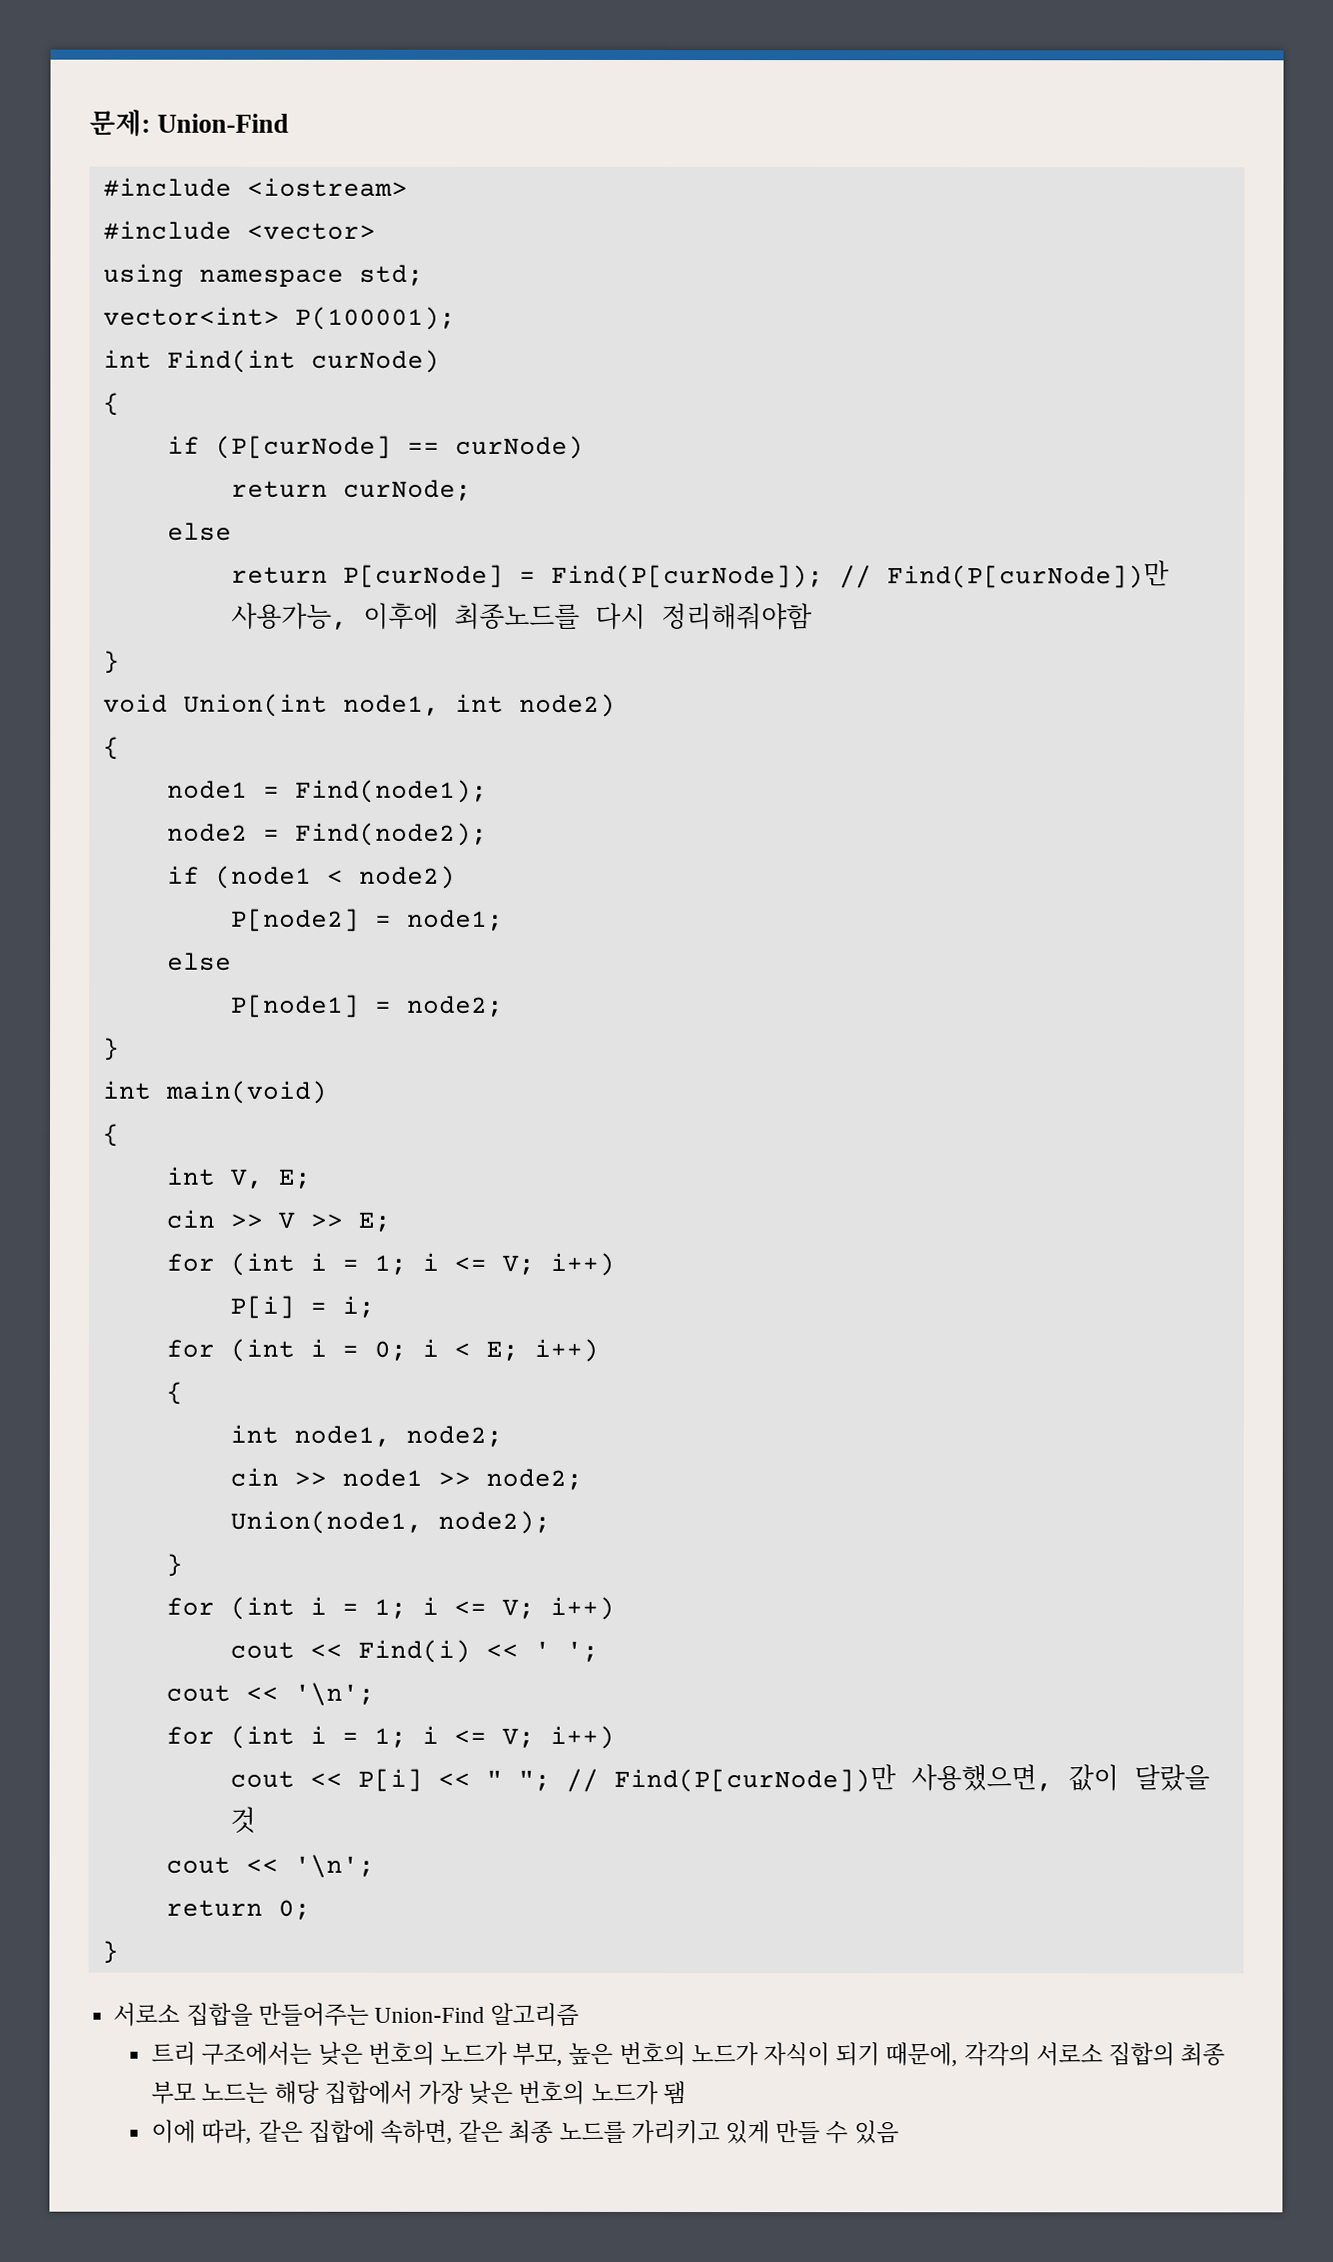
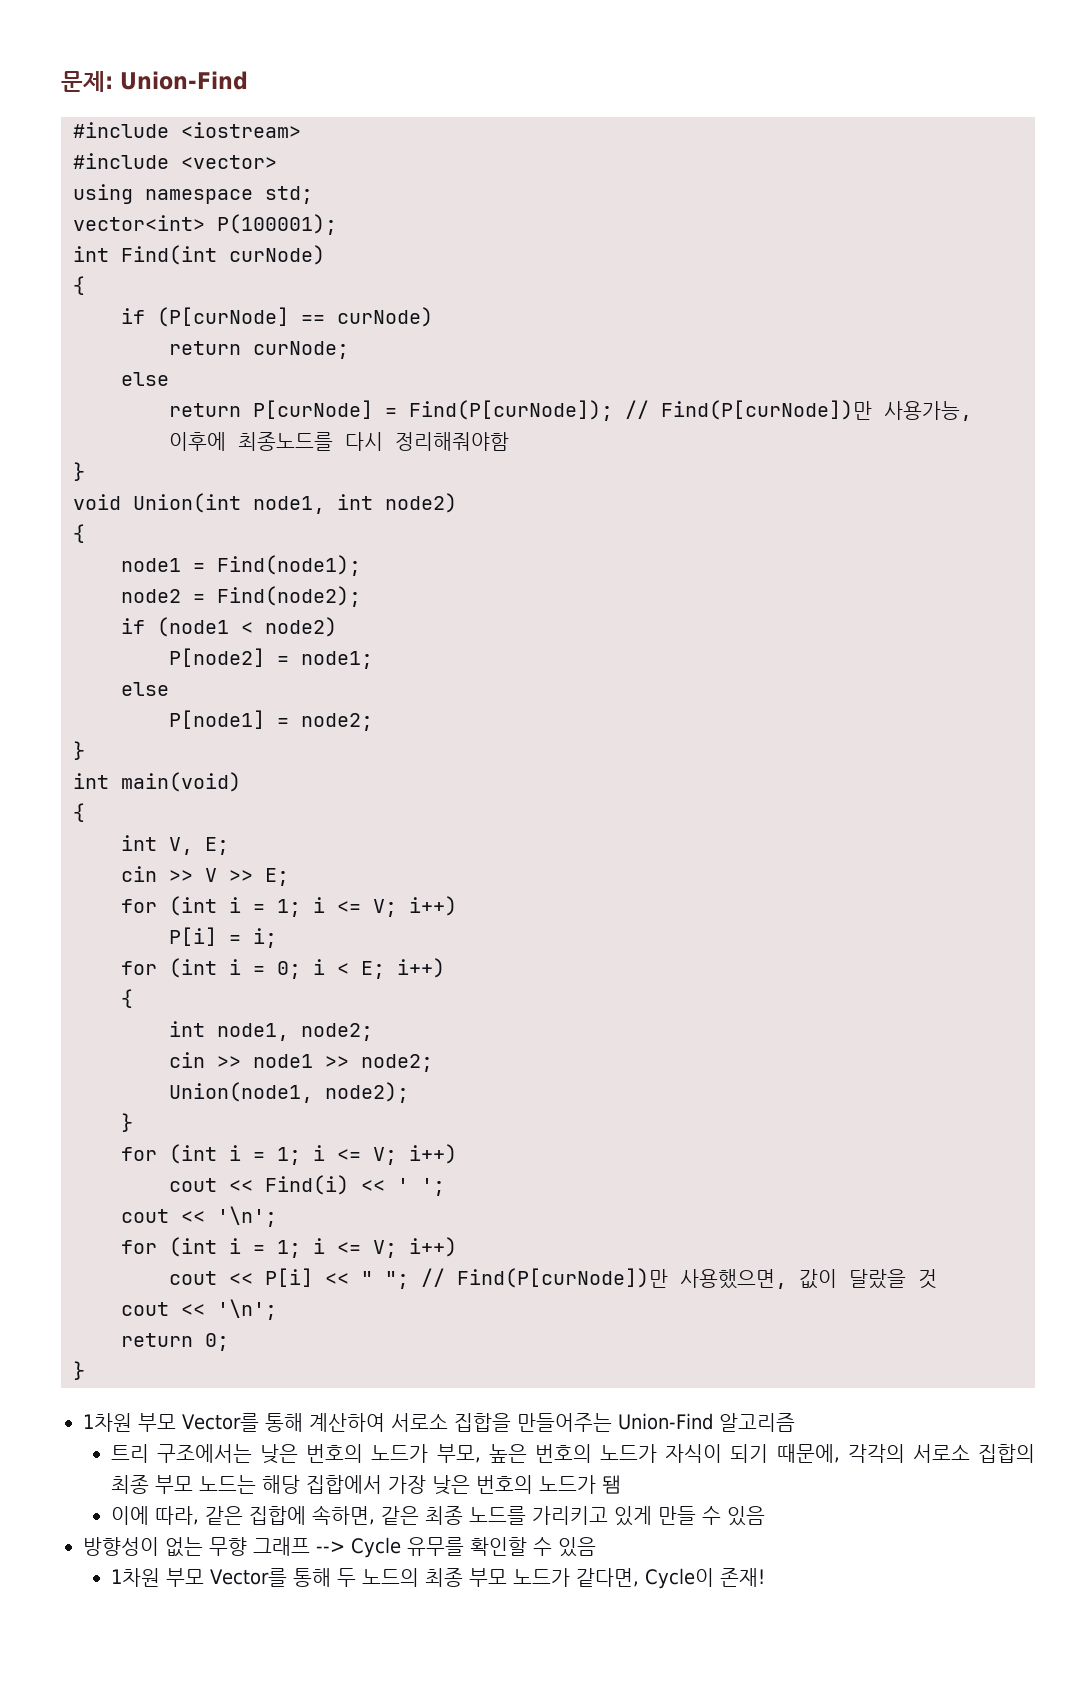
- 서로소 집합을 만들어주는 Union-Find 알고리즘
+ 1차원 부모 Vector를 통해 계산하여 서로소 집합을 만들어주는 Union-Find 알고리즘
+ 방향성이 없는 무향 그래프 --> Cycle 유무를 확인할 수 있음
+ 1차원 부모 Vector를 통해 두 노드의 최종 부모 노드가 같다면, Cycle이 존재!

